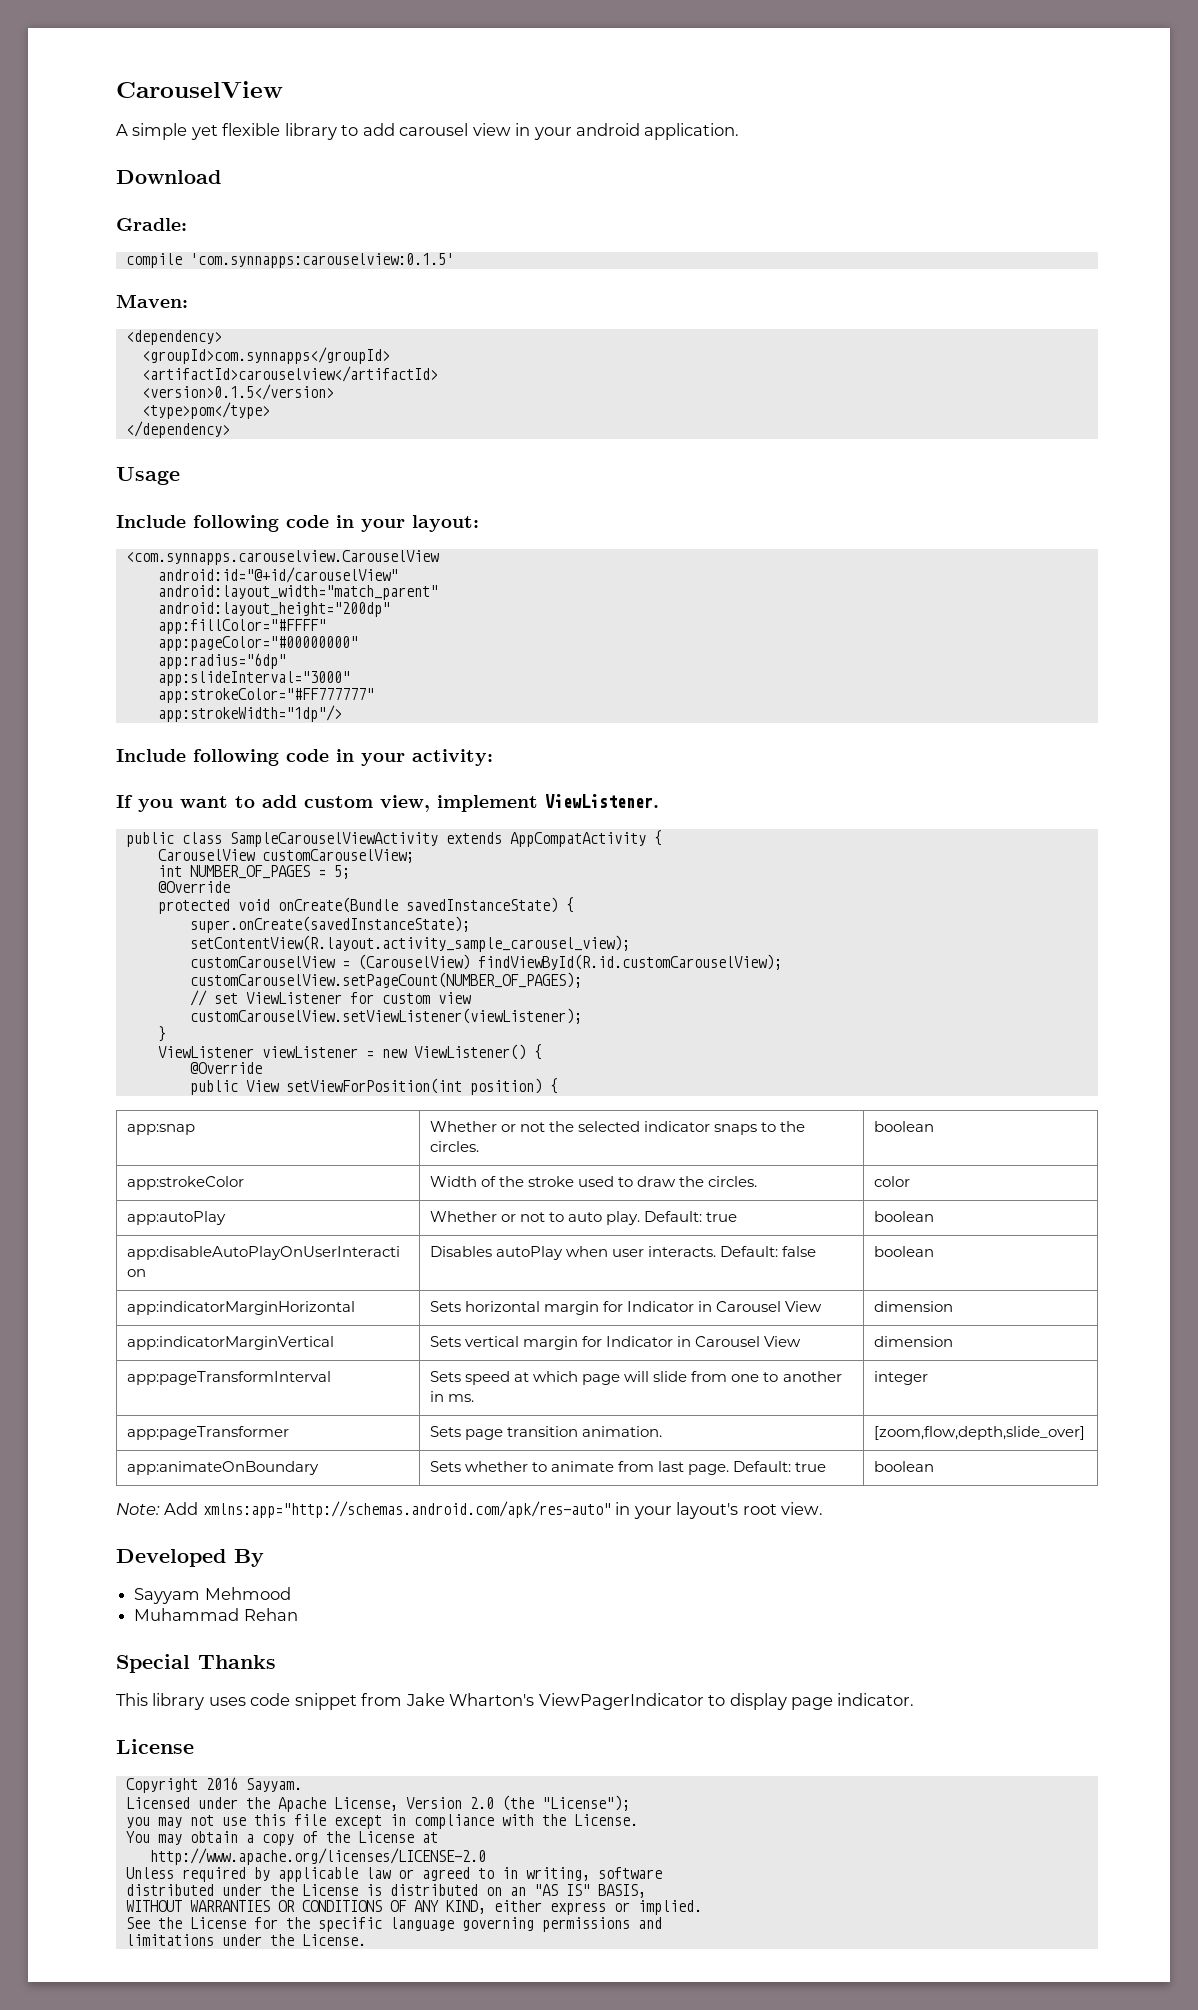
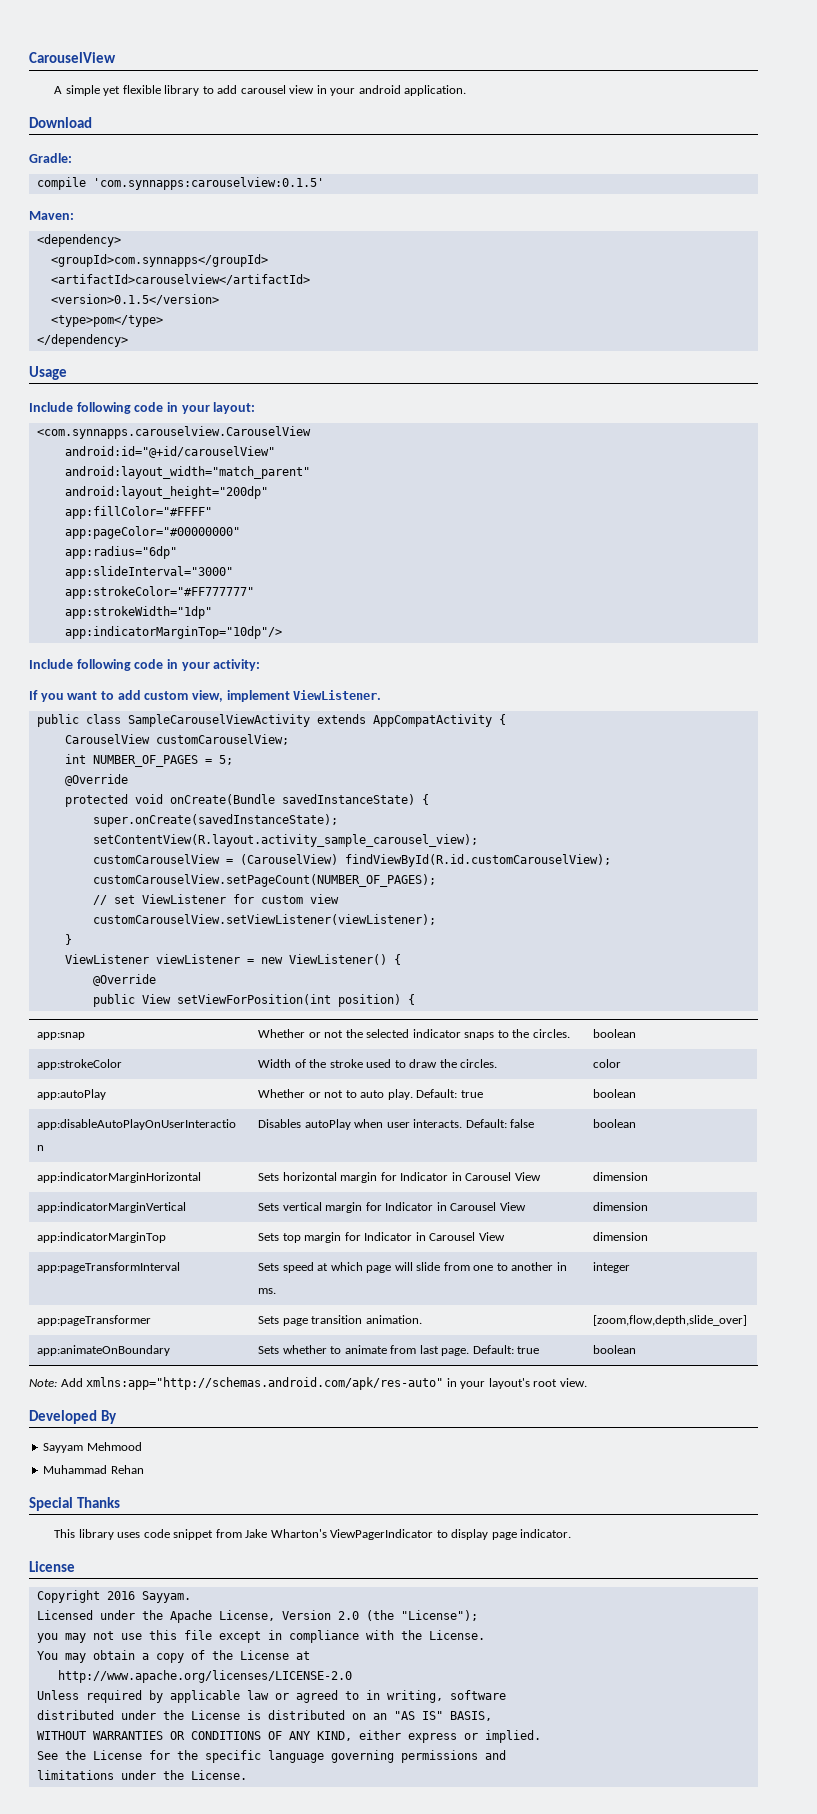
- app:strokeWidth="1dp"/>
+ app:strokeWidth="1dp"
+ app:indicatorMarginTop="10dp"/>
+ app:indicatorMarginTop | Sets top margin for Indicator in Carousel View | dimension

